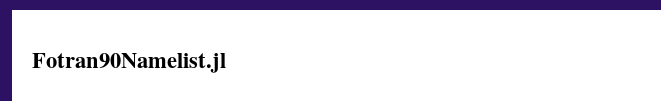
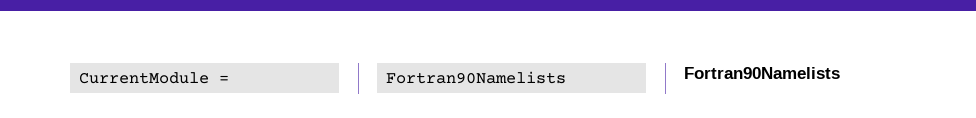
- Fotran90Namelist.jl
+ CurrentModule = Fortran90Namelists
+ Fortran90Namelists

